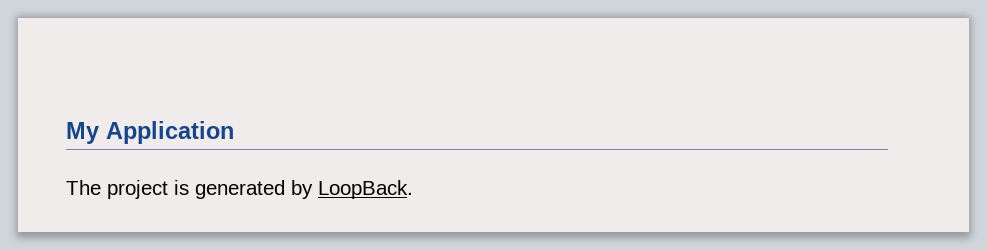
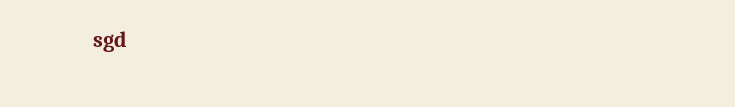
- My Application
- The project is generated by LoopBack.
+ sgd

